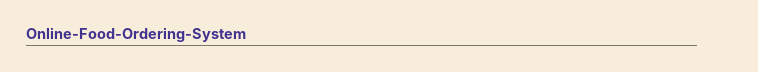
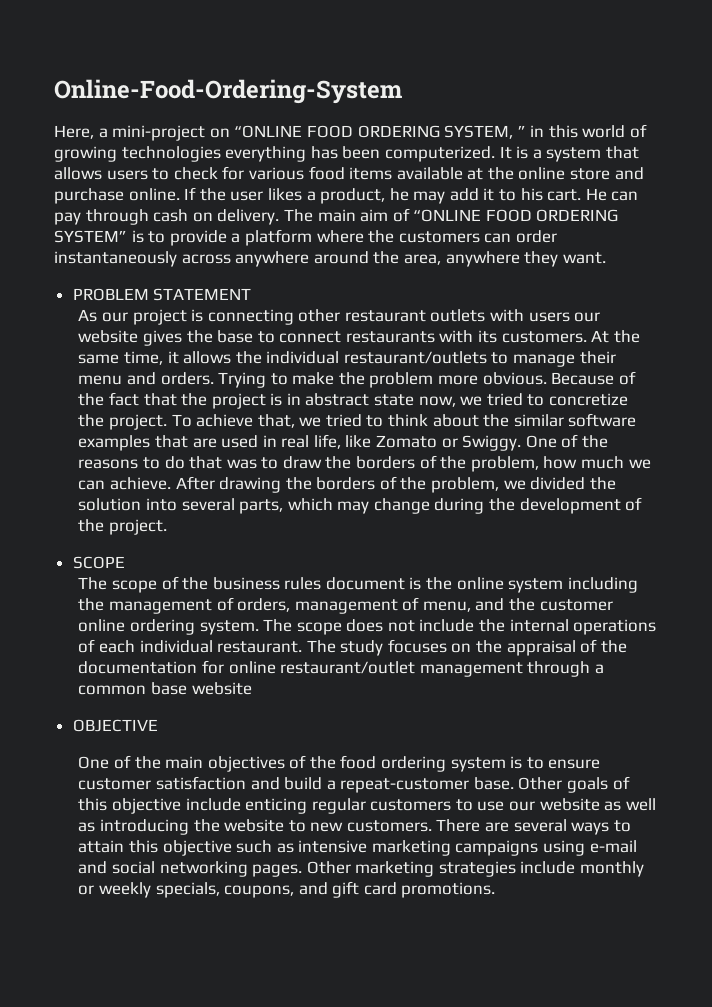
+ Here, a mini-project on “ONLINE FOOD ORDERING SYSTEM, ” in this world of growing technologies everything has been computerized. It is a system that allows users to check for various food items available at the online store and purchase online. If the user likes a product, he may add it to his cart. He can pay through cash on delivery. The main aim of “ONLINE FOOD ORDERING SYSTEM” is to provide a platform where the customers can order instantaneously across anywhere around the area, anywhere they want.
+ PROBLEM STATEMENT
+ As our project is connecting other restaurant outlets with users our website gives the base to connect restaurants with its customers. At the same time, it allows the individual restaurant/outlets to manage their menu and orders. Trying to make the problem more obvious. Because of the fact that the project is in abstract state now, we tried to concretize the project. To achieve that, we tried to think about the similar software examples that are used in real life, like Zomato or Swiggy. One of the reasons to do that was to draw the borders of the problem, how much we can achieve. After drawing the borders of the problem, we divided the solution into several parts, which may change during the development of the project.
+ SCOPE
+ The scope of the business rules document is the online system including the management of orders, management of menu, and the customer online ordering system. The scope does not include the internal operations of each individual restaurant. The study focuses on the appraisal of the documentation for online restaurant/outlet management through a common base website
+ OBJECTIVE
+ One of the main objectives of the food ordering system is to ensure customer satisfaction and build a repeat-customer base. Other goals of this objective include enticing regular customers to use our website as well as introducing the website to new customers. There are several ways to attain this objective such as intensive marketing campaigns using e-mail and social networking pages. Other marketing strategies include monthly or weekly specials, coupons, and gift card promotions.

